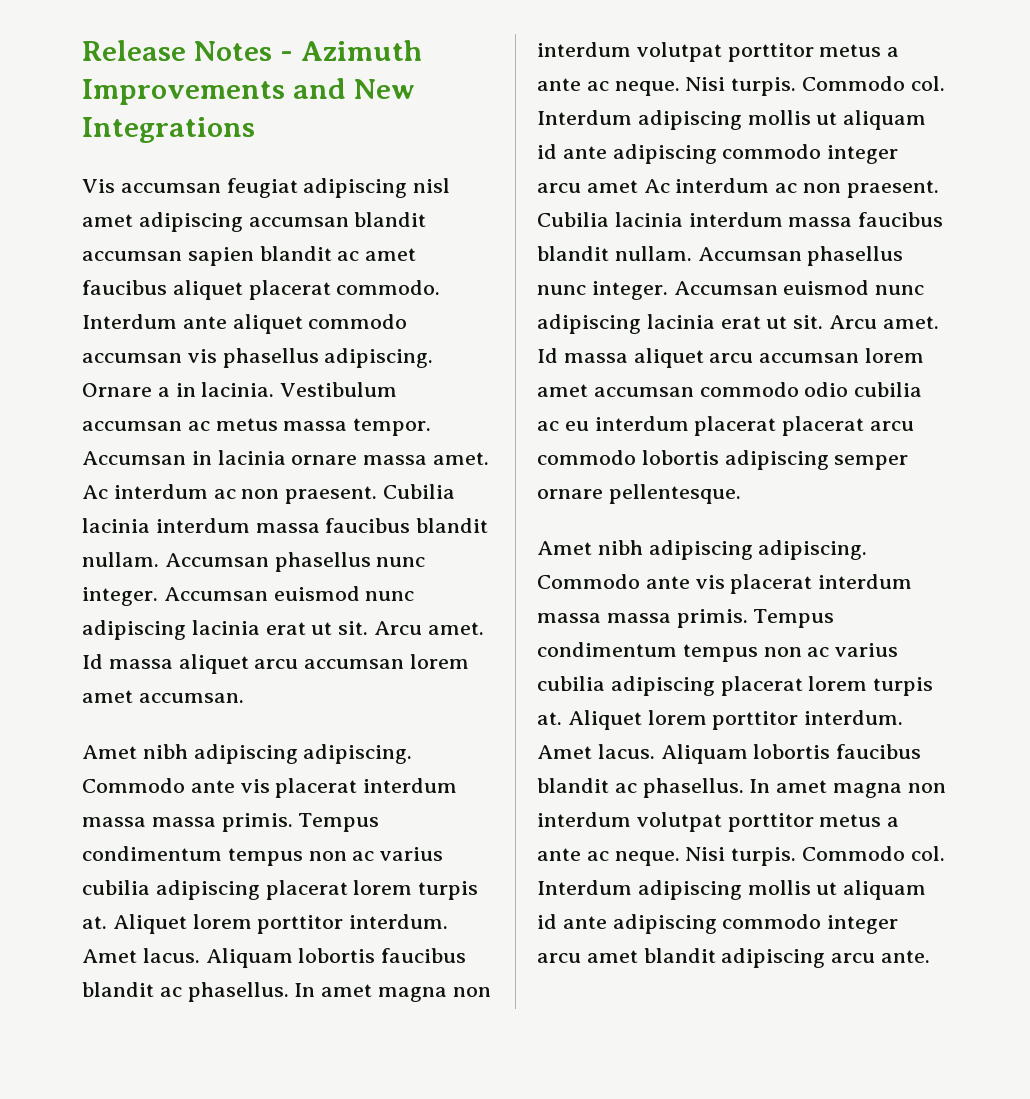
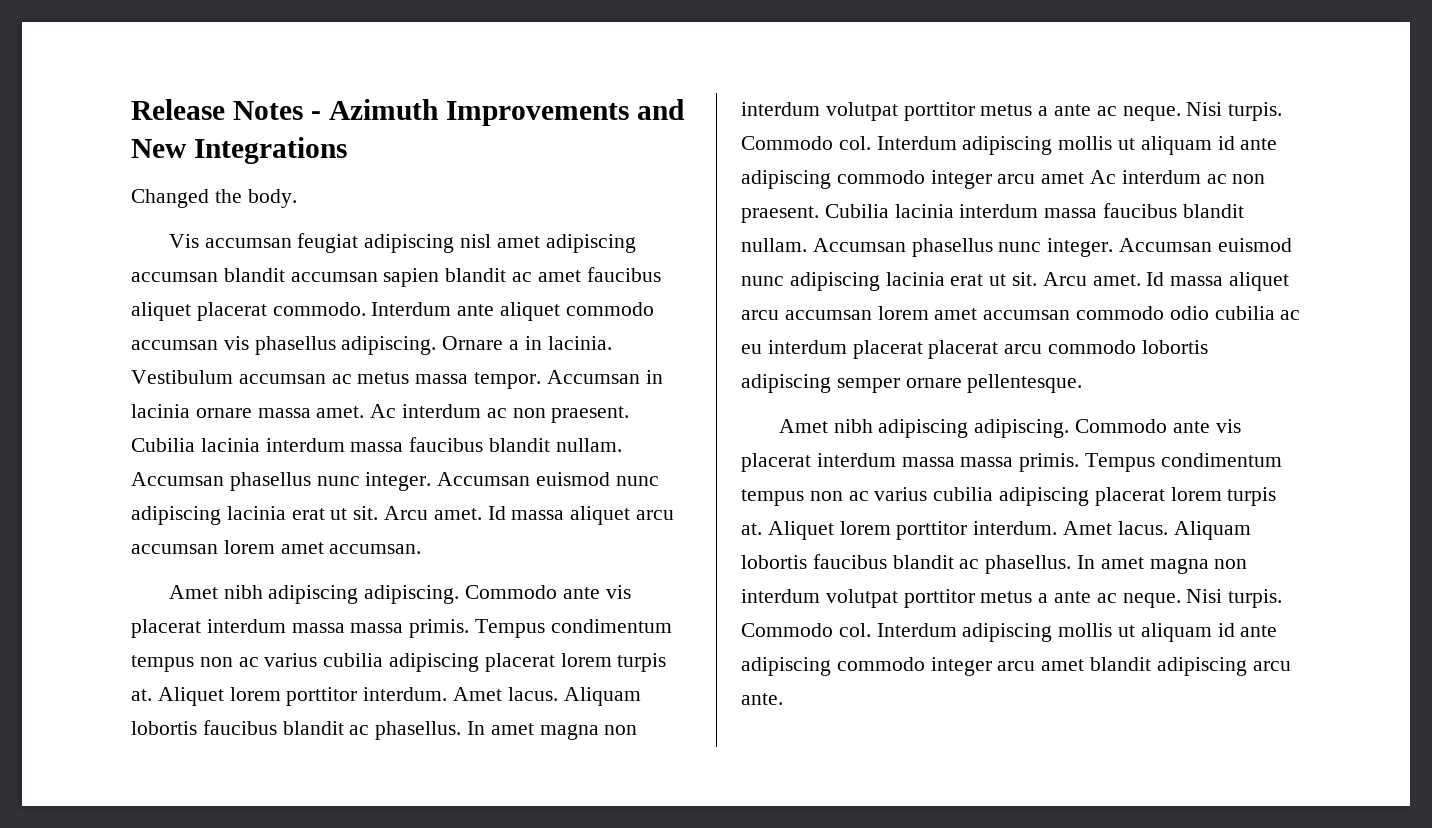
+ Changed the body.

